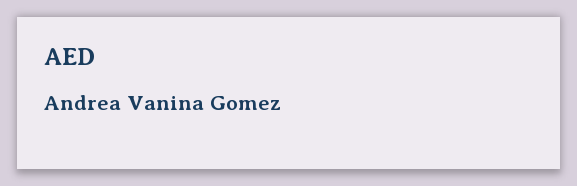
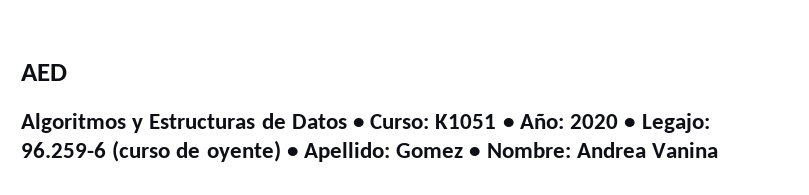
- Andrea Vanina Gomez
+ Algoritmos y Estructuras de Datos • Curso: K1051 • Año: 2020 • Legajo: 96.259-6 (curso de oyente) • Apellido: Gomez • Nombre: Andrea Vanina

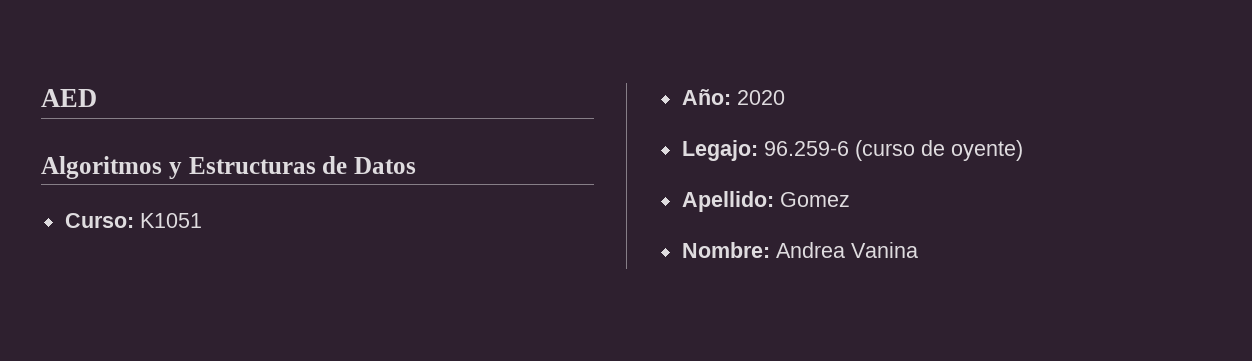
- Algoritmos y Estructuras de Datos • Curso: K1051 • Año: 2020 • Legajo: 96.259-6 (curso de oyente) • Apellido: Gomez • Nombre: Andrea Vanina
+ Algoritmos y Estructuras de Datos
+ Curso: K1051
+ Año: 2020
+ Legajo: 96.259-6 (curso de oyente)
+ Apellido: Gomez
+ Nombre: Andrea Vanina

